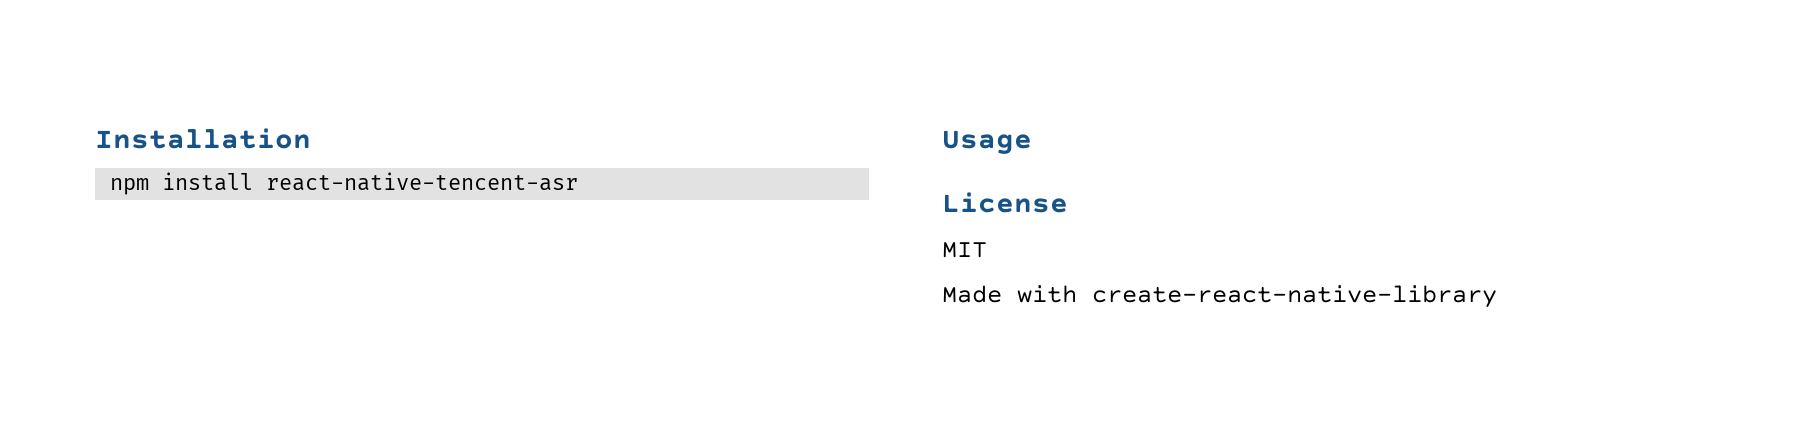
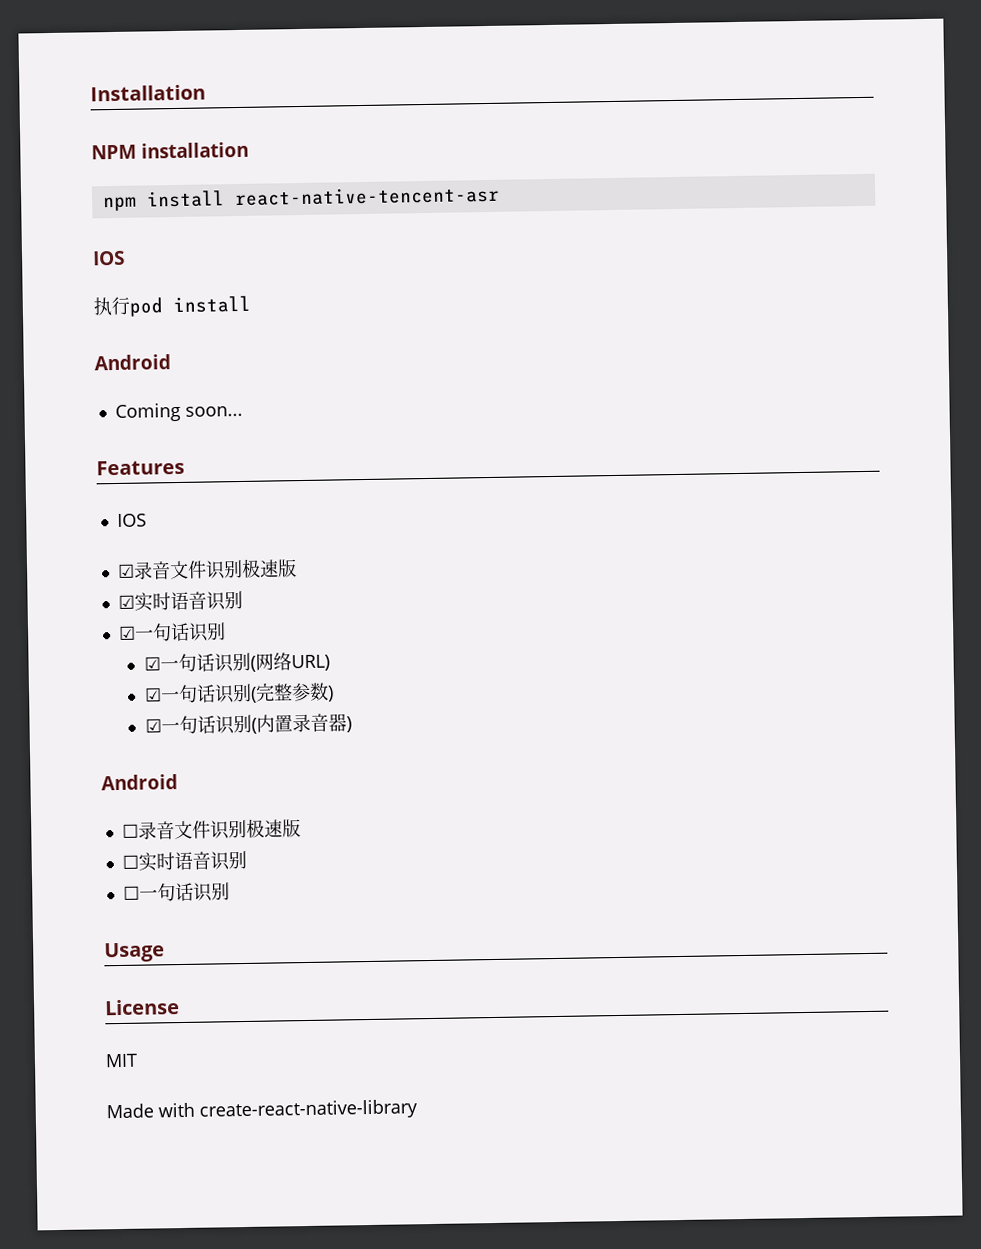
+ NPM installation
  npm install react-native-tencent-asr
+ IOS
+ 执行pod install
+ Android
+ Coming soon...
+ Features
+ IOS
+ ☑录音文件识别极速版
+ ☑实时语音识别
+ ☑一句话识别
+ ☑一句话识别(网络URL)
+ ☑一句话识别(完整参数)
+ ☑一句话识别(内置录音器)
+ Android
+ ☐录音文件识别极速版
+ ☐实时语音识别
+ ☐一句话识别

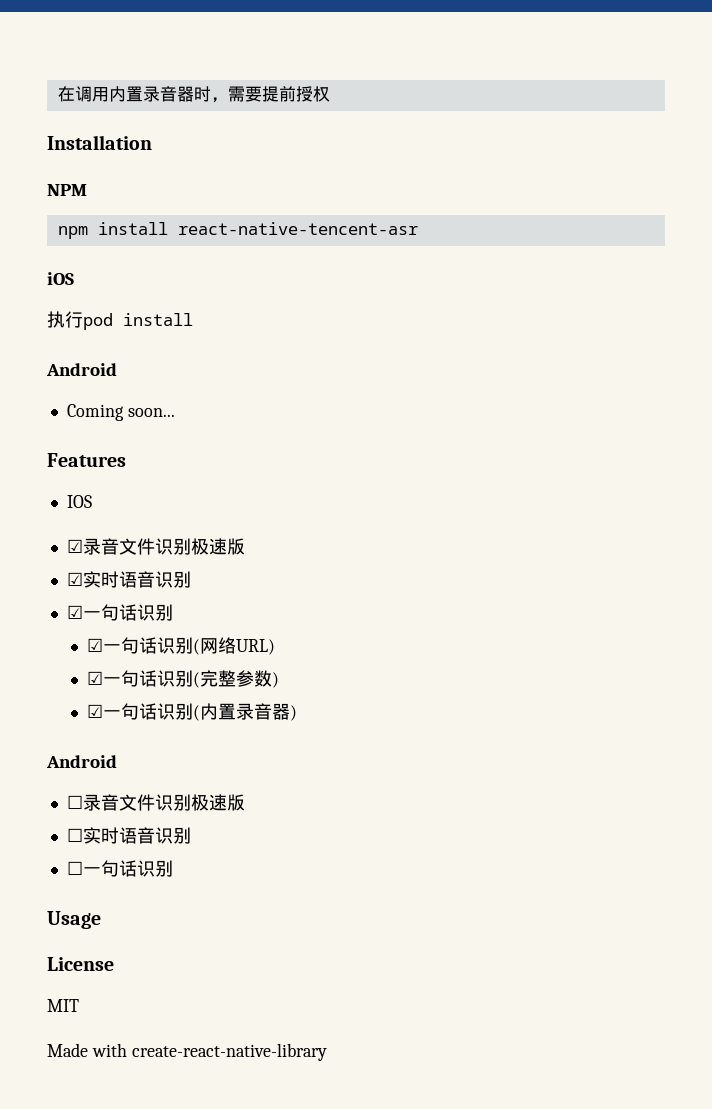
+ 在调用内置录音器时，需要提前授权
- NPM installation
+ NPM
  npm install react-native-tencent-asr
- IOS
+ iOS

